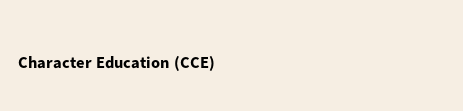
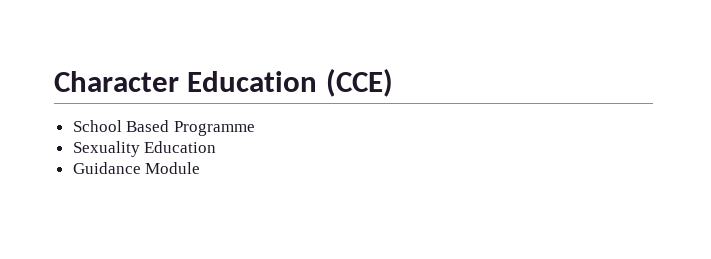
+ School Based Programme
+ Sexuality Education
+ Guidance Module

